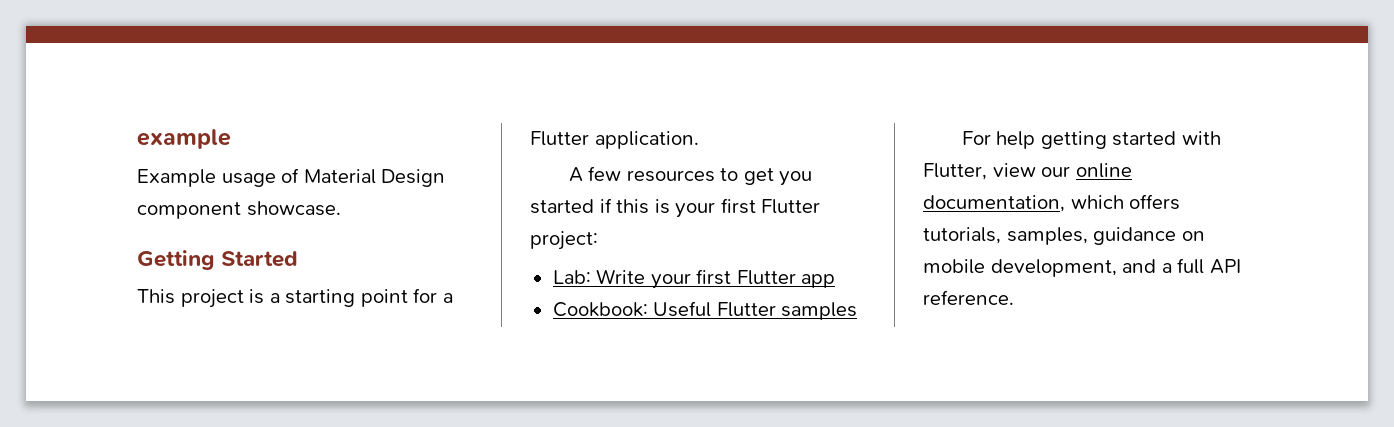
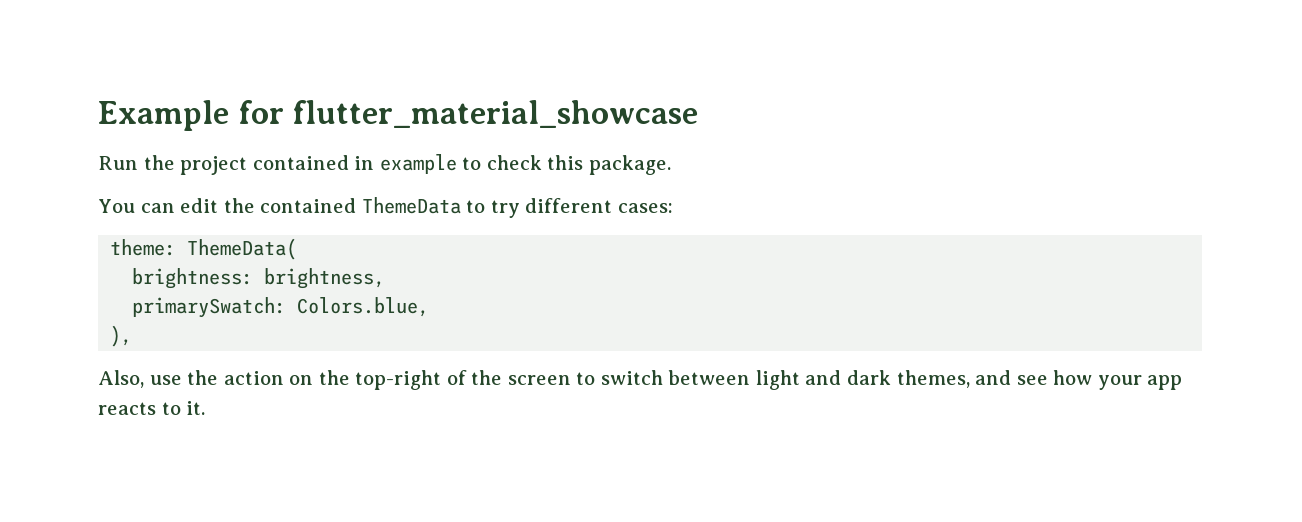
- example
- Example usage of Material Design component showcase.
- Getting Started
- This project is a starting point for a Flutter application.
- A few resources to get you started if this is your first Flutter project:
- Lab: Write your first Flutter app
- Cookbook: Useful Flutter samples
- For help getting started with Flutter, view our online documentation, which offers tutorials, samples, guidance on mobile development, and a full API reference.
+ Example for flutter_material_showcase
+ Run the project contained in example to check this package.
+ You can edit the contained ThemeData to try different cases:
+ theme: ThemeData(
+ brightness: brightness,
+ primarySwatch: Colors.blue,
+ ),
+ Also, use the action on the top-right of the screen to switch between light and dark themes, and see how your app reacts to it.

